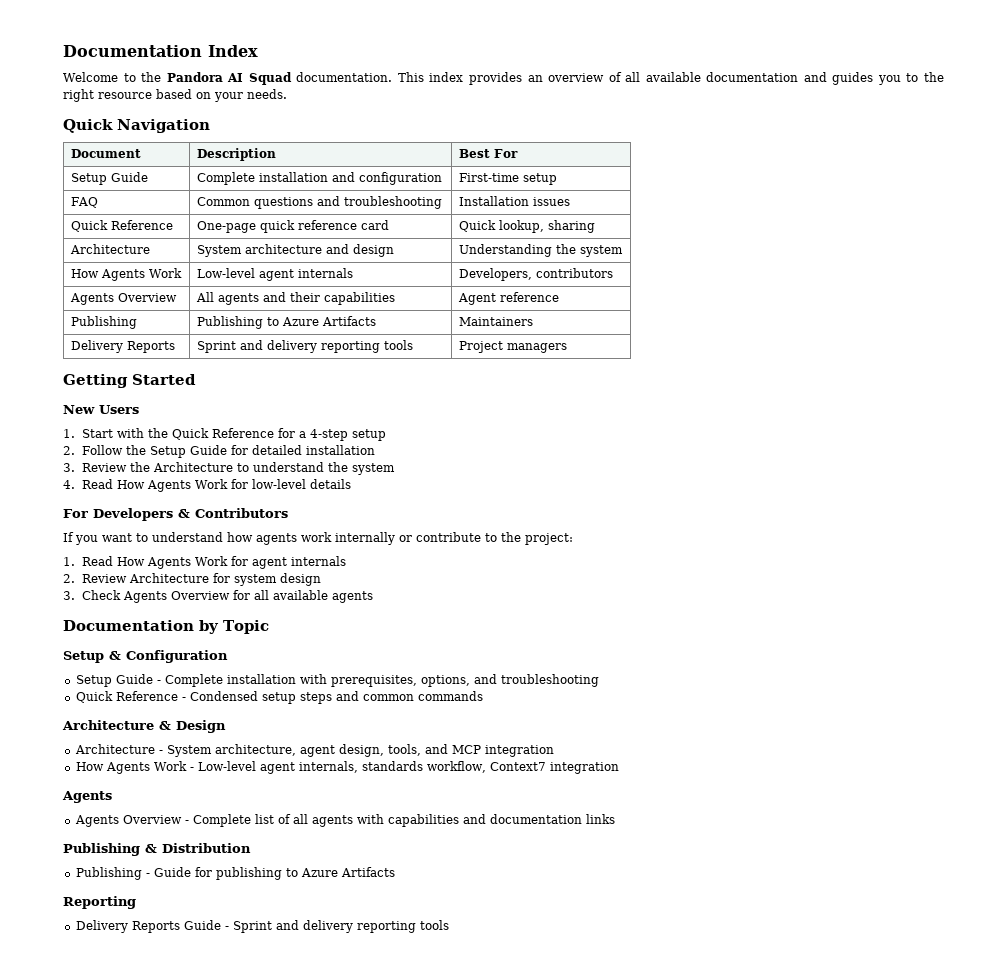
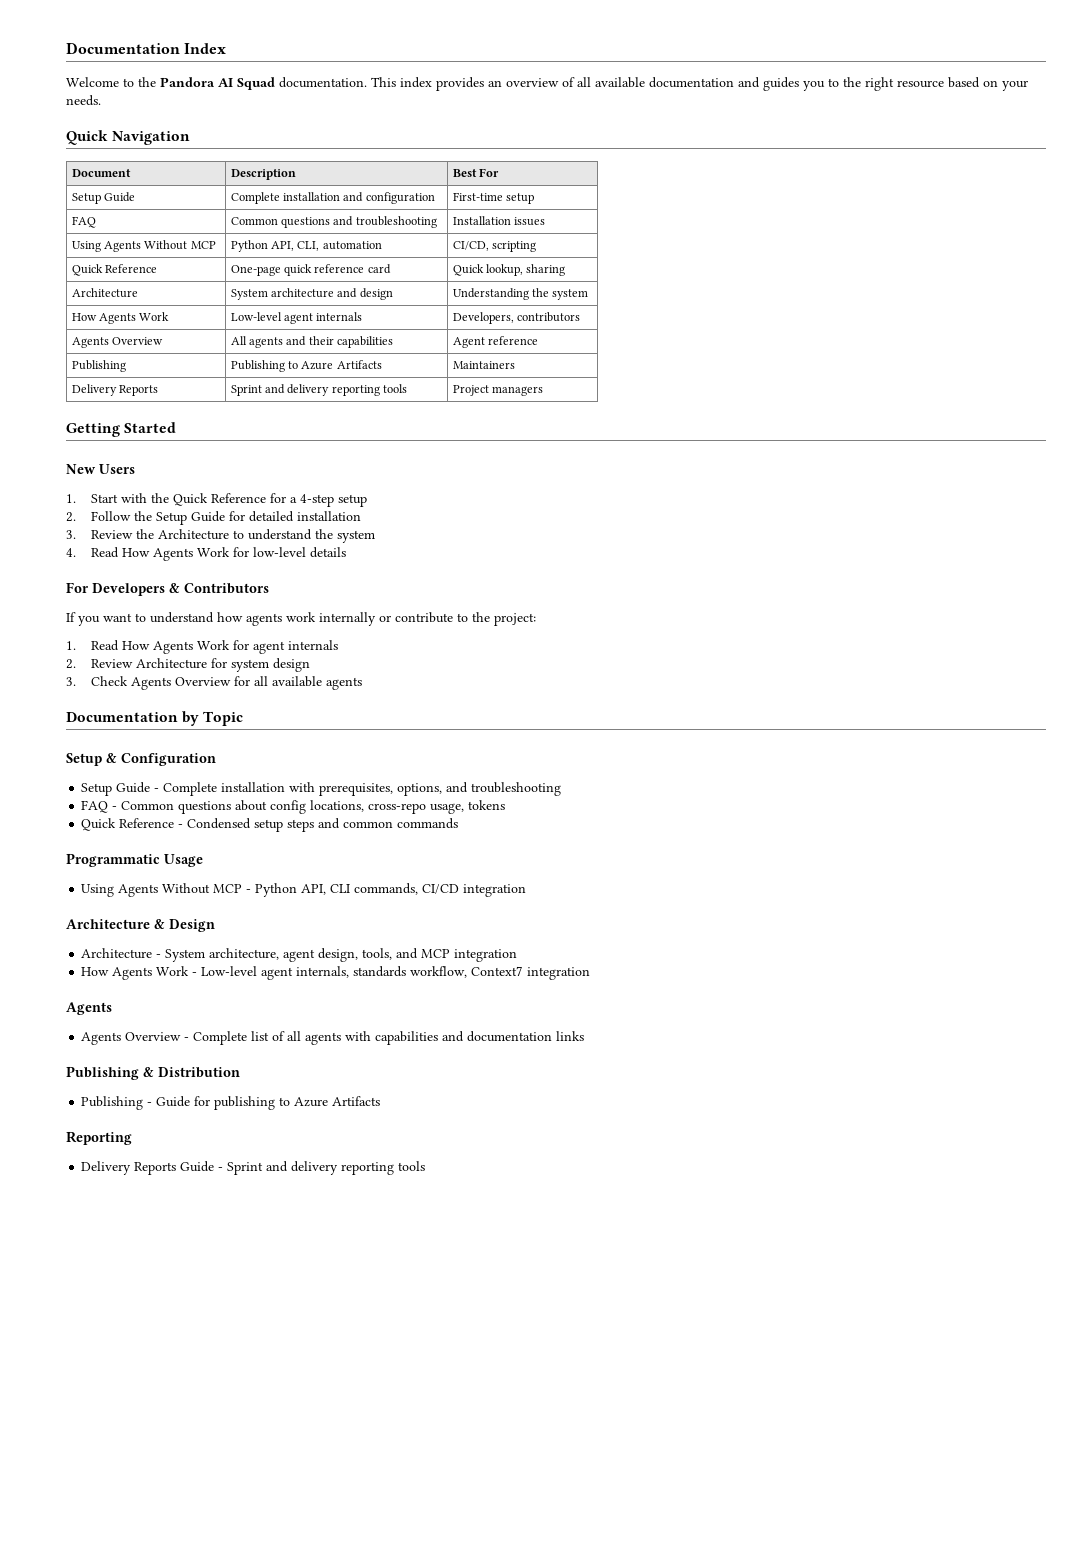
+ Using Agents Without MCP | Python API, CLI, automation | CI/CD, scripting
+ FAQ - Common questions about config locations, cross-repo usage, tokens
+ Programmatic Usage
+ Using Agents Without MCP - Python API, CLI commands, CI/CD integration

